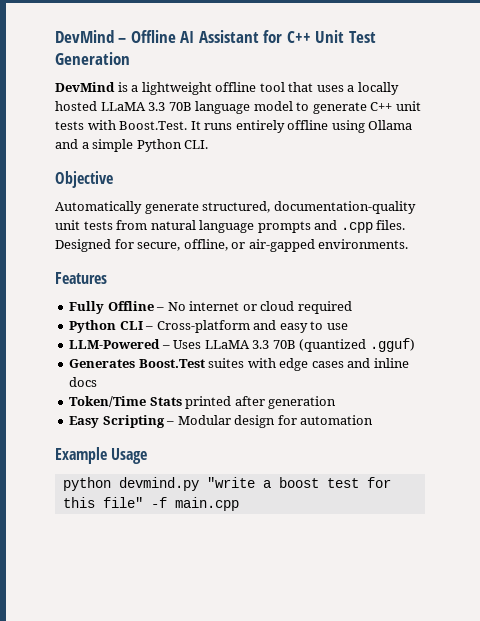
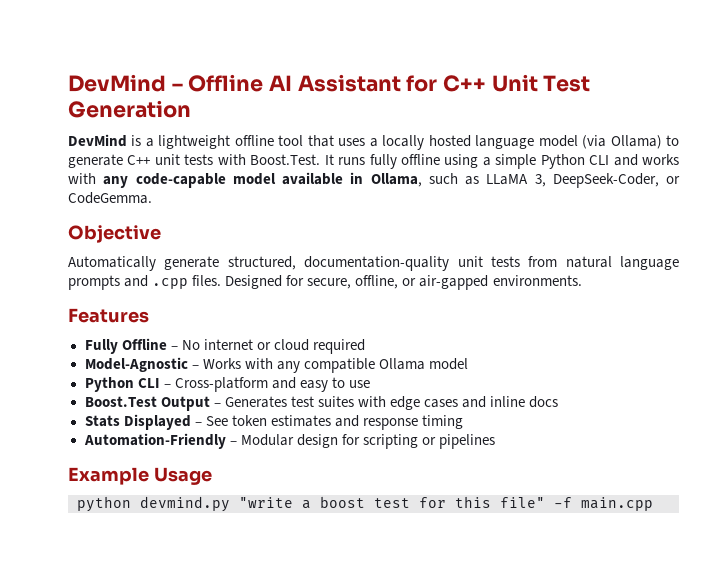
- DevMind is a lightweight offline tool that uses a locally hosted LLaMA 3.3 70B language model to generate C++ unit tests with Boost.Test. It runs entirely offline using Ollama and a simple Python CLI.
+ DevMind is a lightweight offline tool that uses a locally hosted language model (via Ollama) to generate C++ unit tests with Boost.Test. It runs fully offline using a simple Python CLI and works with any code-capable model available in Ollama, such as LLaMA 3, DeepSeek-Coder, or CodeGemma.
+ Model-Agnostic – Works with any compatible Ollama model
- LLM-Powered – Uses LLaMA 3.3 70B (quantized .gguf)
- Generates Boost.Test suites with edge cases and inline docs
+ Boost.Test Output – Generates test suites with edge cases and inline docs
- Token/Time Stats printed after generation
- Easy Scripting – Modular design for automation
+ Stats Displayed – See token estimates and response timing
+ Automation-Friendly – Modular design for scripting or pipelines

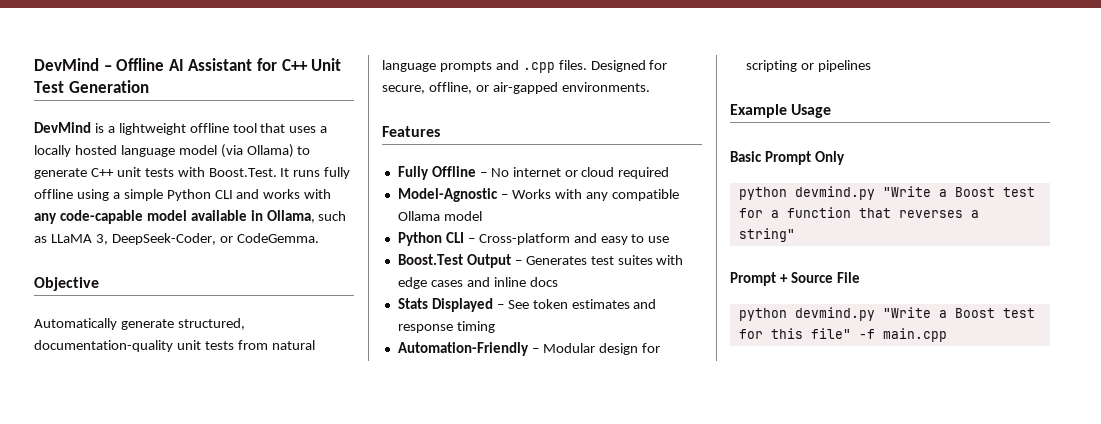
- python devmind.py "write a boost test for this file" -f main.cpp
+ Basic Prompt Only
+ python devmind.py "Write a Boost test for a function that reverses a string"
+ Prompt + Source File
+ python devmind.py "Write a Boost test for this file" -f main.cpp

